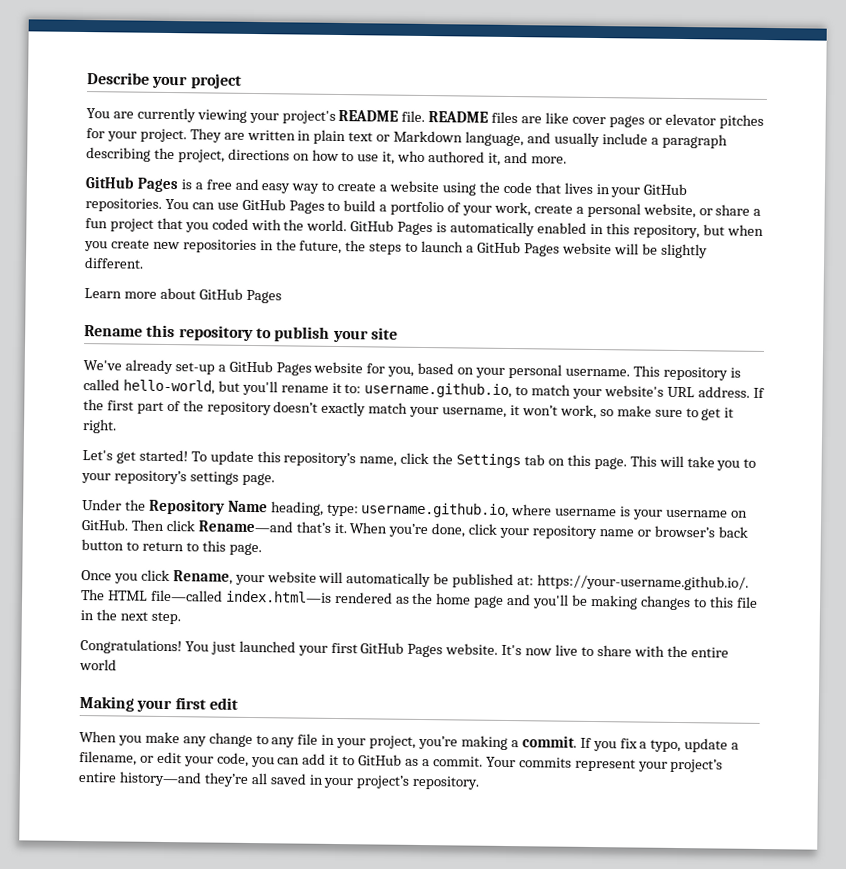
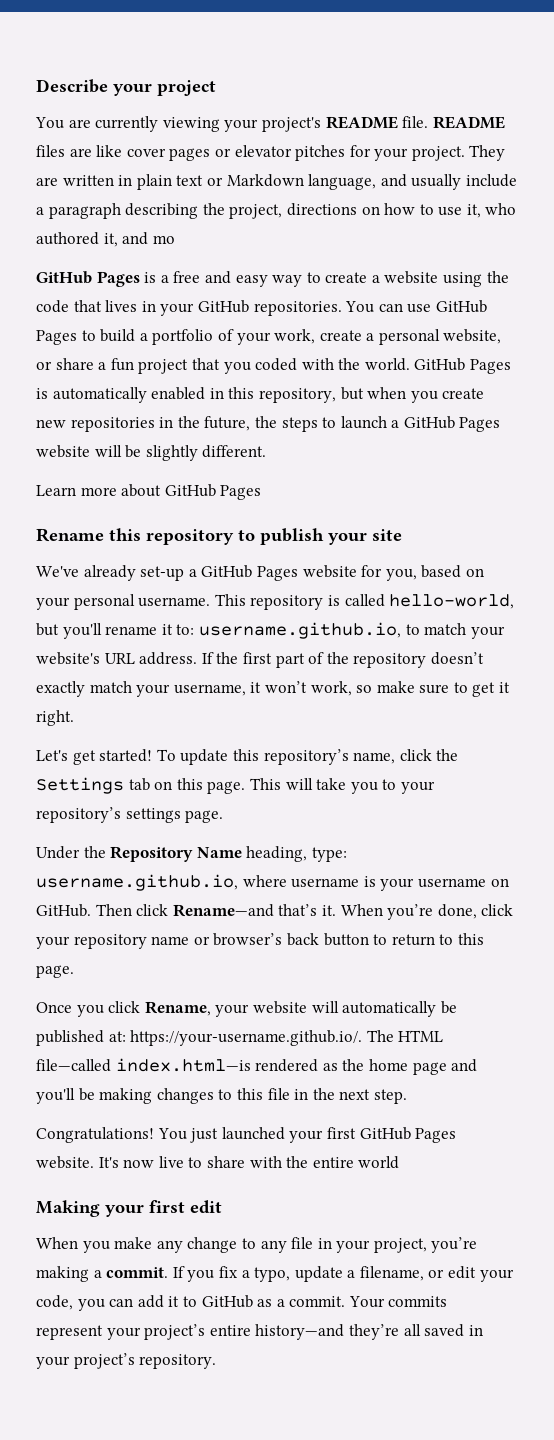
- They are written in plain text or Markdown language, and usually include a paragraph describing the project, directions on how to use it, who authored it, and more.
+ They are written in plain text or Markdown language, and usually include a paragraph describing the project, directions on how to use it, who authored it, and mo

